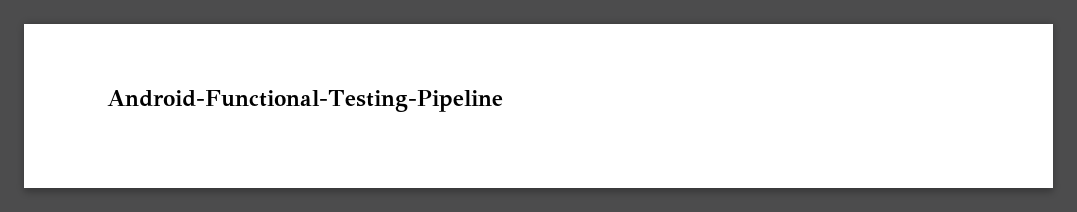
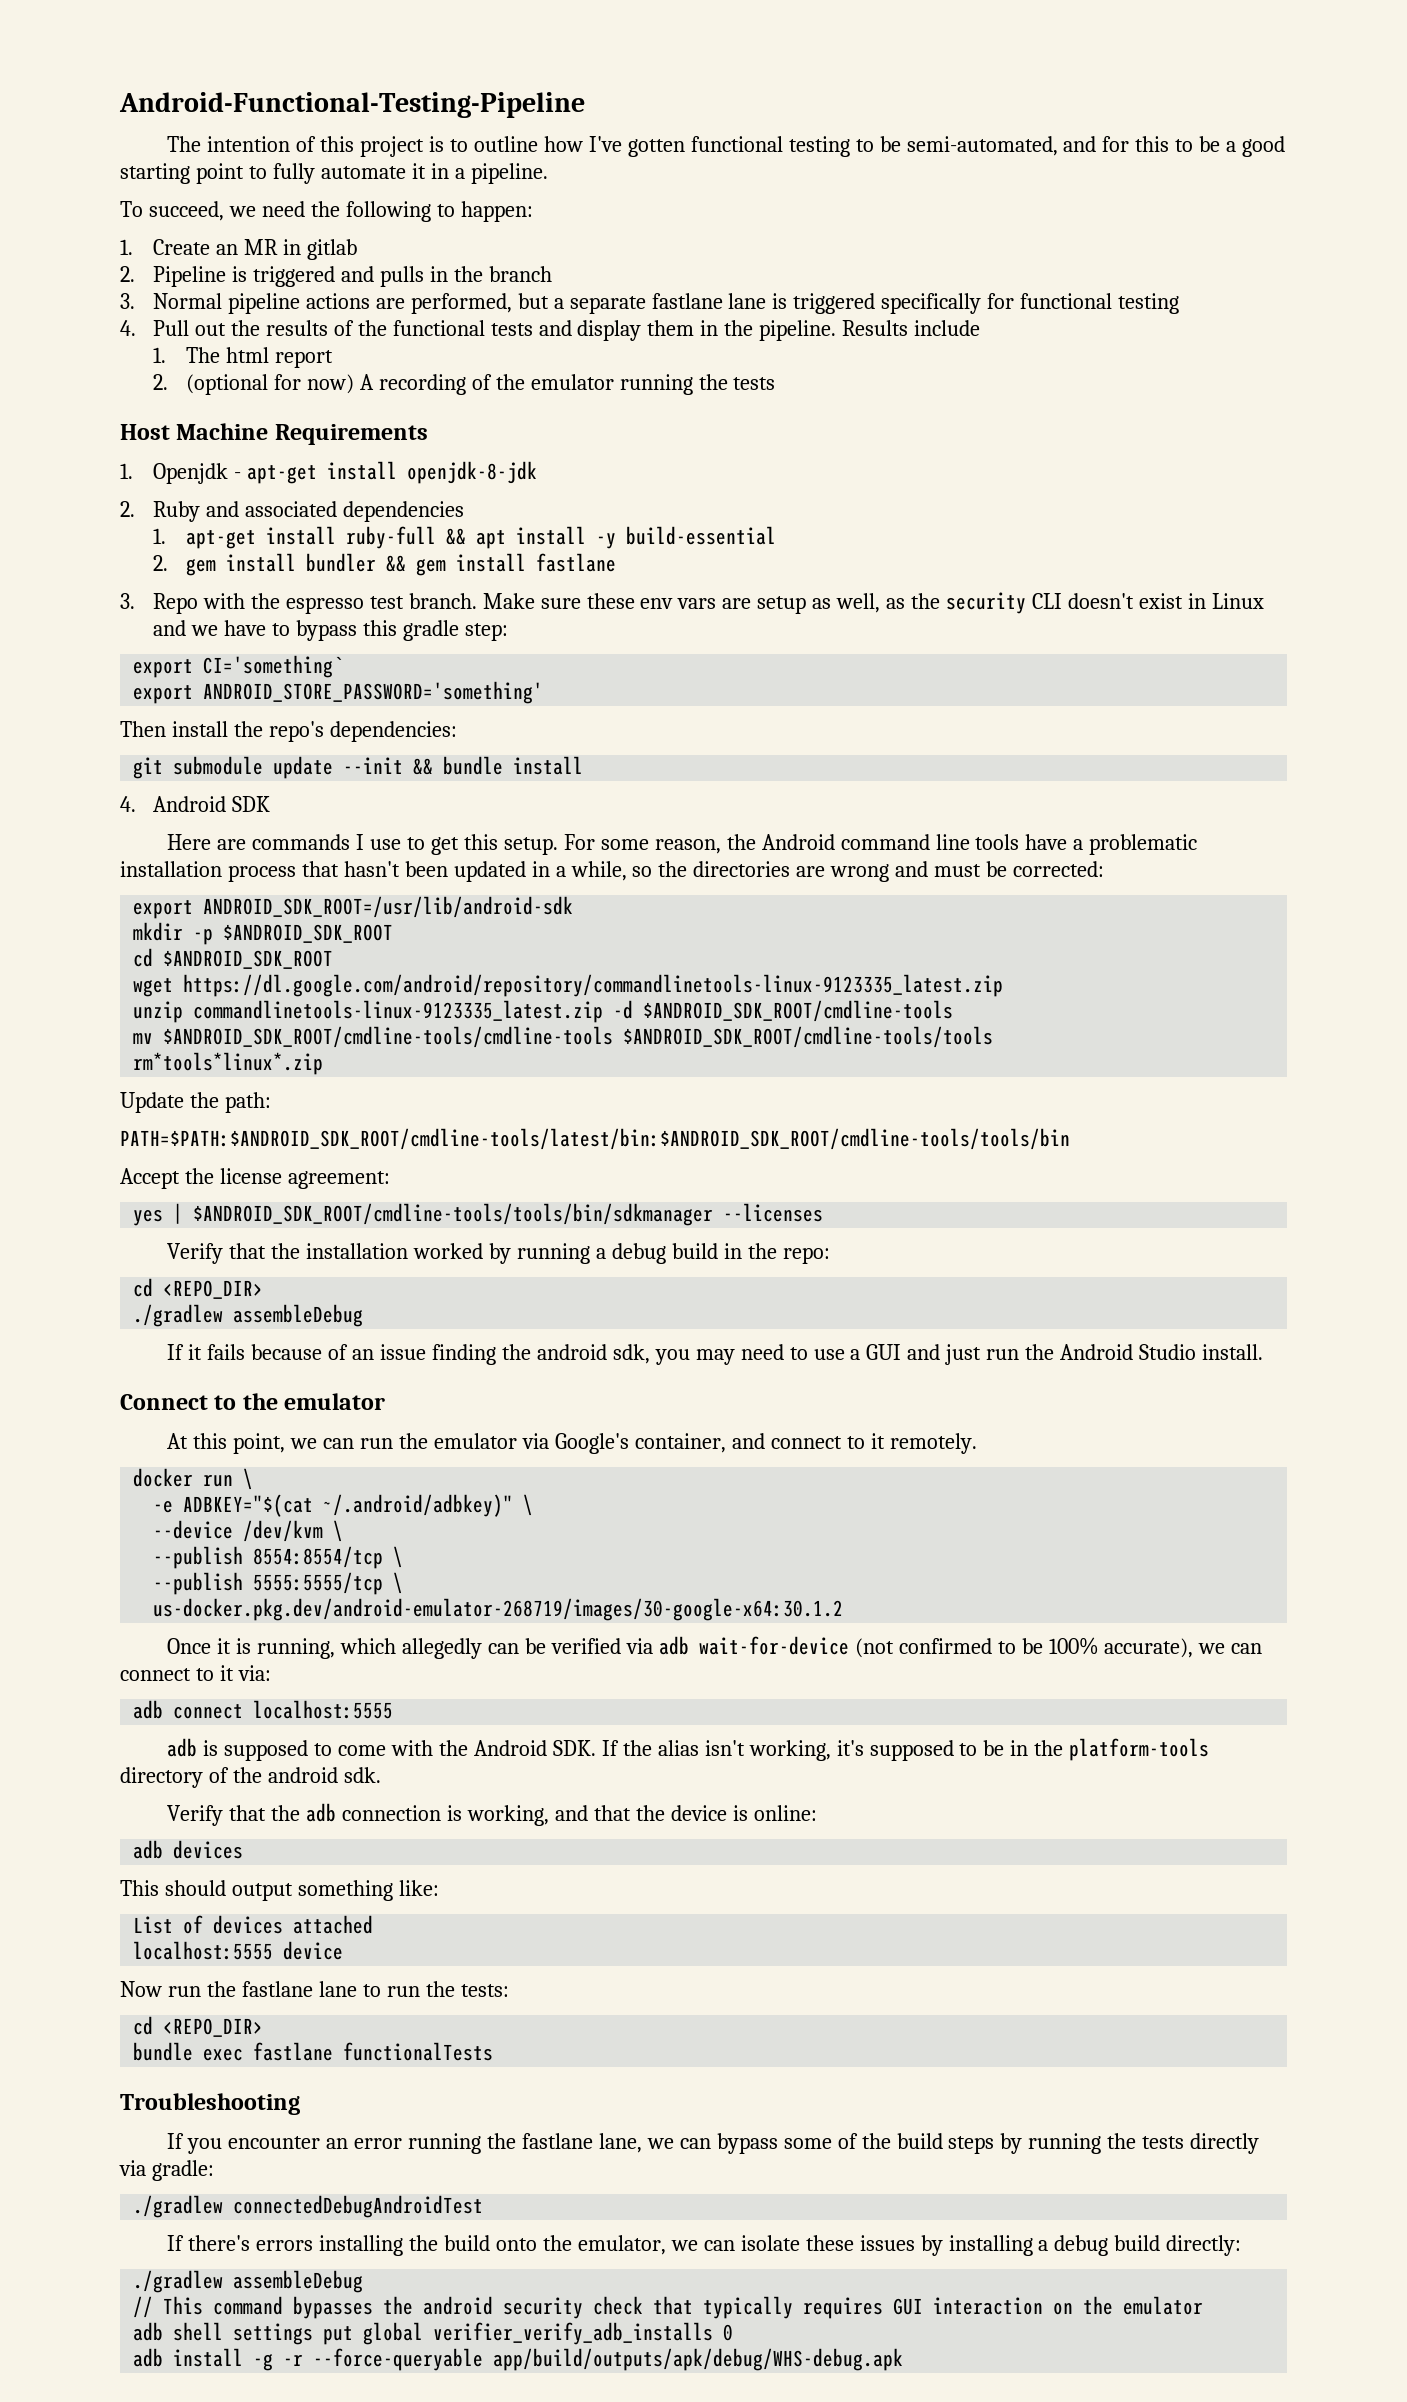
+ The intention of this project is to outline how I've gotten functional testing to be semi-automated, and for this to be a good starting point to fully automate it in a pipeline.
+ To succeed, we need the following to happen:
+ 1. Create an MR in gitlab
+ 2. Pipeline is triggered and pulls in the branch
+ 3. Normal pipeline actions are performed, but a separate fastlane lane is triggered specifically for functional testing
+ 4. Pull out the results of the functional tests and display them in the pipeline. Results include
+ 1. The html report
+ 2. (optional for now) A recording of the emulator running the tests
+ Host Machine Requirements
+ 1. Openjdk - apt-get install openjdk-8-jdk
+ 2. Ruby and associated dependencies
+ 1. apt-get install ruby-full && apt install -y build-essential
+ 2. gem install bundler && gem install fastlane
+ 3. Repo with the espresso test branch. Make sure these env vars are setup as well, as the security CLI doesn't exist in Linux and we have to bypass this gradle step:
+ export CI='something`
+ export ANDROID_STORE_PASSWORD='something'
+ Then install the repo's dependencies:
+ git submodule update --init && bundle install
+ 4. Android SDK
+ Here are commands I use to get this setup. For some reason, the Android command line tools have a problematic installation process that hasn't been updated in a while, so the directories are wrong and must be corrected:
+ export ANDROID_SDK_ROOT=/usr/lib/android-sdk
+ mkdir -p $ANDROID_SDK_ROOT
+ cd $ANDROID_SDK_ROOT
+ wget https://dl.google.com/android/repository/commandlinetools-linux-9123335_latest.zip
+ unzip commandlinetools-linux-9123335_latest.zip -d $ANDROID_SDK_ROOT/cmdline-tools
+ mv $ANDROID_SDK_ROOT/cmdline-tools/cmdline-tools $ANDROID_SDK_ROOT/cmdline-tools/tools
+ rm*tools*linux*.zip
+ Update the path:
+ PATH=$PATH:$ANDROID_SDK_ROOT/cmdline-tools/latest/bin:$ANDROID_SDK_ROOT/cmdline-tools/tools/bin
+ Accept the license agreement:
+ yes | $ANDROID_SDK_ROOT/cmdline-tools/tools/bin/sdkmanager --licenses
+ Verify that the installation worked by running a debug build in the repo:
+ cd <REPO_DIR>
+ ./gradlew assembleDebug
+ If it fails because of an issue finding the android sdk, you may need to use a GUI and just run the Android Studio install.
+ Connect to the emulator
+ At this point, we can run the emulator via Google's container, and connect to it remotely.
+ docker run \
+ -e ADBKEY="$(cat ~/.android/adbkey)" \
+ --device /dev/kvm \
+ --publish 8554:8554/tcp \
+ --publish 5555:5555/tcp \
+ us-docker.pkg.dev/android-emulator-268719/images/30-google-x64:30.1.2
+ Once it is running, which allegedly can be verified via adb wait-for-device (not confirmed to be 100% accurate), we can connect to it via:
+ adb connect localhost:5555
+ adb is supposed to come with the Android SDK. If the alias isn't working, it's supposed to be in the platform-tools directory of the android sdk.
+ Verify that the adb connection is working, and that the device is online:
+ adb devices
+ This should output something like:
+ List of devices attached
+ localhost:5555 device
+ Now run the fastlane lane to run the tests:
+ cd <REPO_DIR>
+ bundle exec fastlane functionalTests
+ Troubleshooting
+ If you encounter an error running the fastlane lane, we can bypass some of the build steps by running the tests directly via gradle:
+ ./gradlew connectedDebugAndroidTest
+ If there's errors installing the build onto the emulator, we can isolate these issues by installing a debug build directly:
+ ./gradlew assembleDebug
+ // This command bypasses the android security check that typically requires GUI interaction on the emulator
+ adb shell settings put global verifier_verify_adb_installs 0
+ adb install -g -r --force-queryable app/build/outputs/apk/debug/WHS-debug.apk

